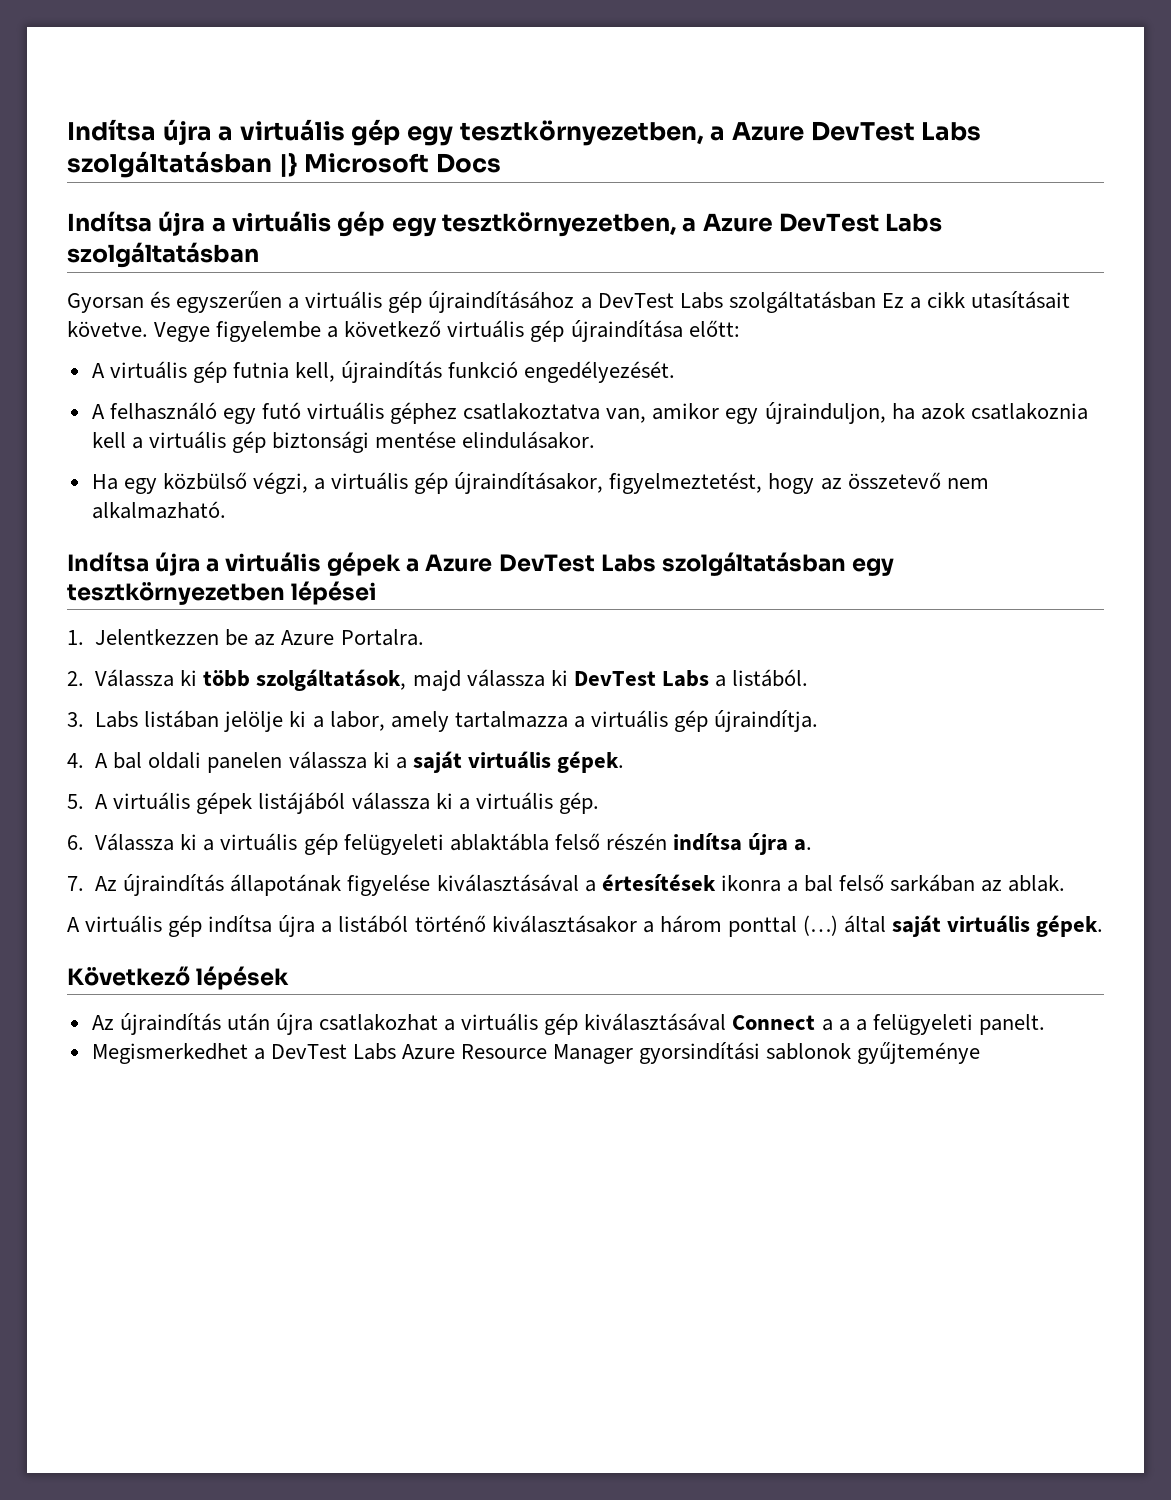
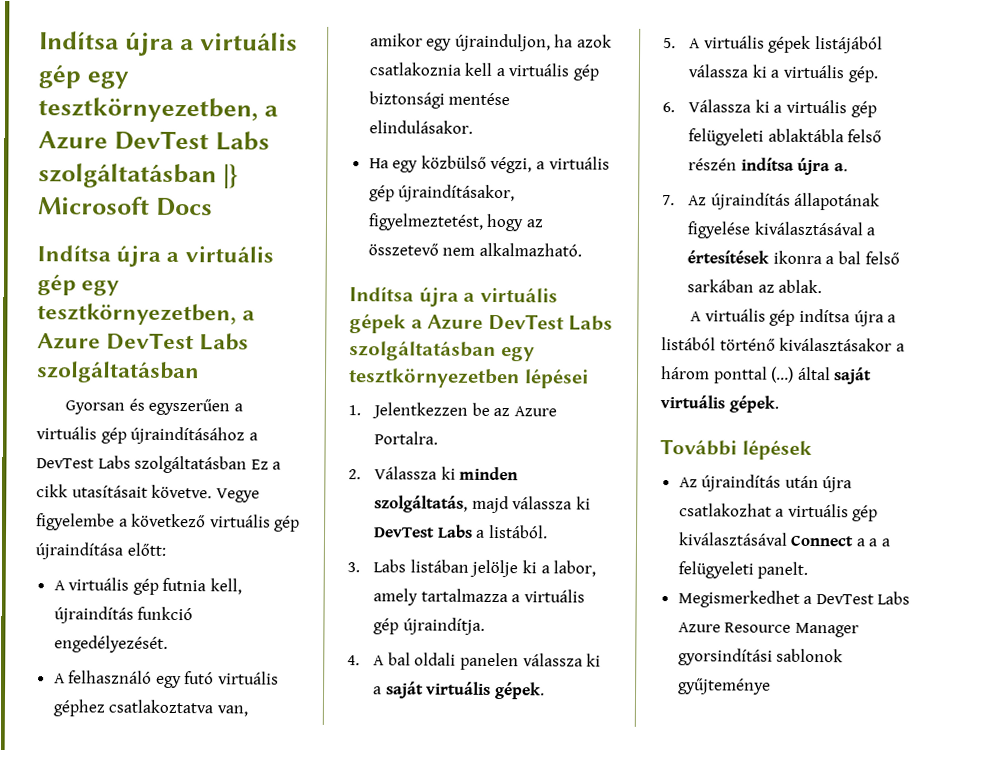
- 2. Válassza ki több szolgáltatások, majd válassza ki DevTest Labs a listából.
+ 2. Válassza ki minden szolgáltatás, majd válassza ki DevTest Labs a listából.
- Következő lépések
+ További lépések

